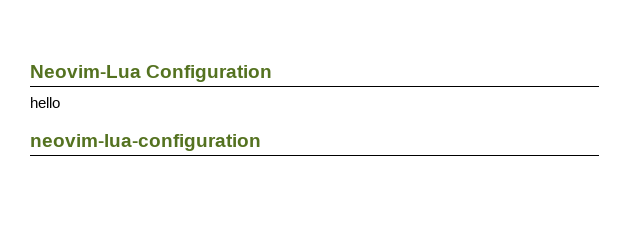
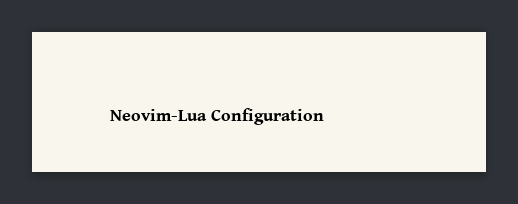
- hello
- neovim-lua-configuration

